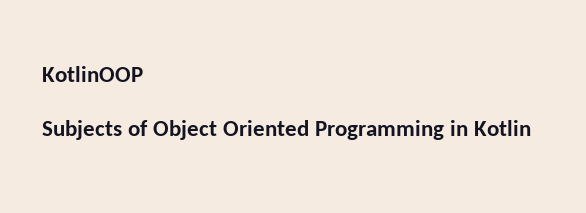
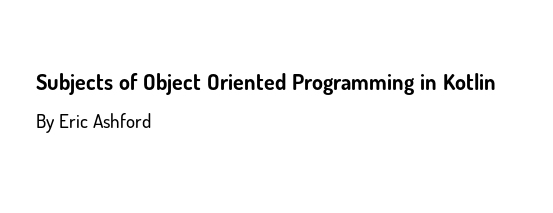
- KotlinOOP
+ By Eric Ashford

